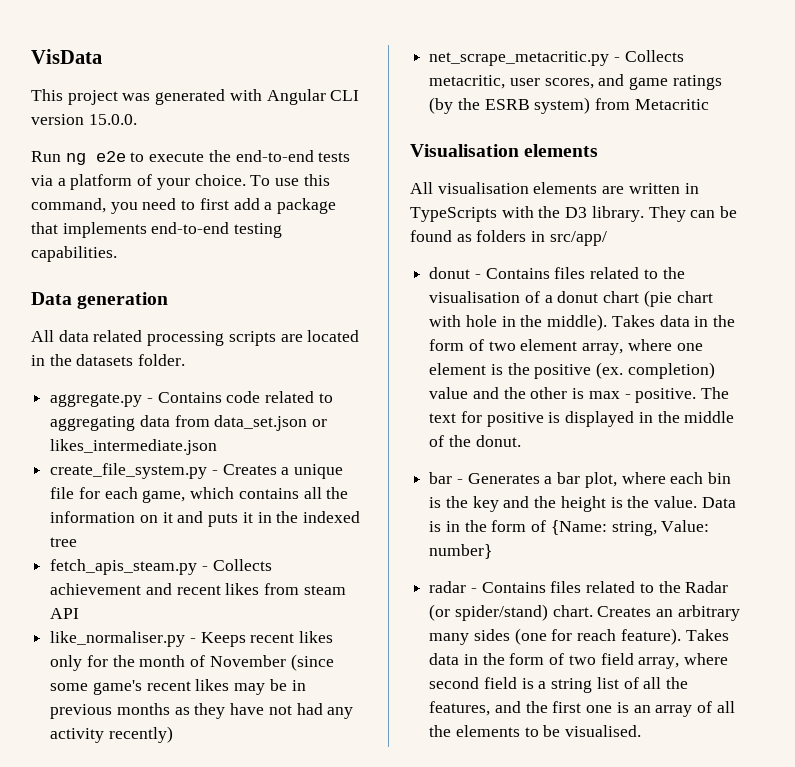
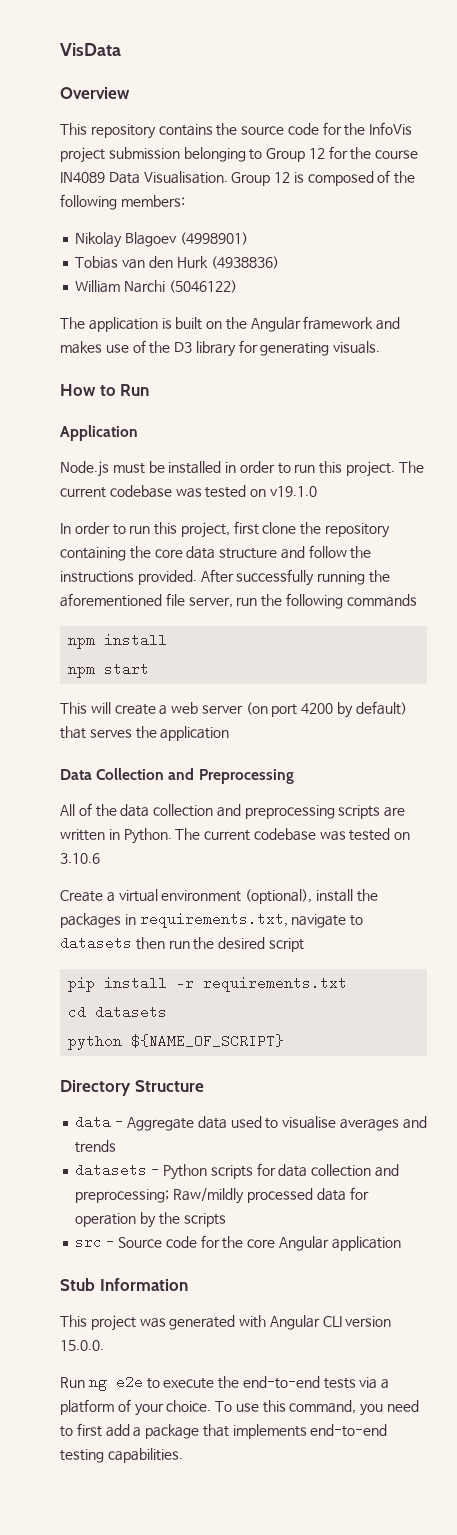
+ Overview
+ This repository contains the source code for the InfoVis project submission belonging to Group 12 for the course IN4089 Data Visualisation. Group 12 is composed of the following members:
+ Nikolay Blagoev (4998901)
+ Tobias van den Hurk (4938836)
+ William Narchi (5046122)
+ The application is built on the Angular framework and makes use of the D3 library for generating visuals.
+ How to Run
+ Application
+ Node.js must be installed in order to run this project. The current codebase was tested on v19.1.0
+ In order to run this project, first clone the repository containing the core data structure and follow the instructions provided. After successfully running the aforementioned file server, run the following commands
+ npm install
+ npm start
+ This will create a web server (on port 4200 by default) that serves the application
+ Data Collection and Preprocessing
+ All of the data collection and preprocessing scripts are written in Python. The current codebase was tested on 3.10.6
+ Create a virtual environment (optional), install the packages in requirements.txt, navigate to datasets then run the desired script
+ pip install -r requirements.txt
+ cd datasets
+ python ${NAME_OF_SCRIPT}
+ Directory Structure
+ data - Aggregate data used to visualise averages and trends
+ datasets - Python scripts for data collection and preprocessing; Raw/mildly processed data for operation by the scripts
+ src - Source code for the core Angular application
+ Stub Information
- Data generation
- All data related processing scripts are located in the datasets folder.
- aggregate.py - Contains code related to aggregating data from data_set.json or likes_intermediate.json
- create_file_system.py - Creates a unique file for each game, which contains all the information on it and puts it in the indexed tree
- fetch_apis_steam.py - Collects achievement and recent likes from steam API
- like_normaliser.py - Keeps recent likes only for the month of November (since some game's recent likes may be in previous months as they have not had any activity recently)
- net_scrape_metacritic.py - Collects metacritic, user scores, and game ratings (by the ESRB system) from Metacritic
- Visualisation elements
- All visualisation elements are written in TypeScripts with the D3 library. They can be found as folders in src/app/
- donut - Contains files related to the visualisation of a donut chart (pie chart with hole in the middle). Takes data in the form of two element array, where one element is the positive (ex. completion) value and the other is max - positive. The text for positive is displayed in the middle of the donut.
- bar - Generates a bar plot, where each bin is the key and the height is the value. Data is in the form of {Name: string, Value: number}
- radar - Contains files related to the Radar (or spider/stand) chart. Creates an arbitrary many sides (one for reach feature). Takes data in the form of two field array, where second field is a string list of all the features, and the first one is an array of all the elements to be visualised.

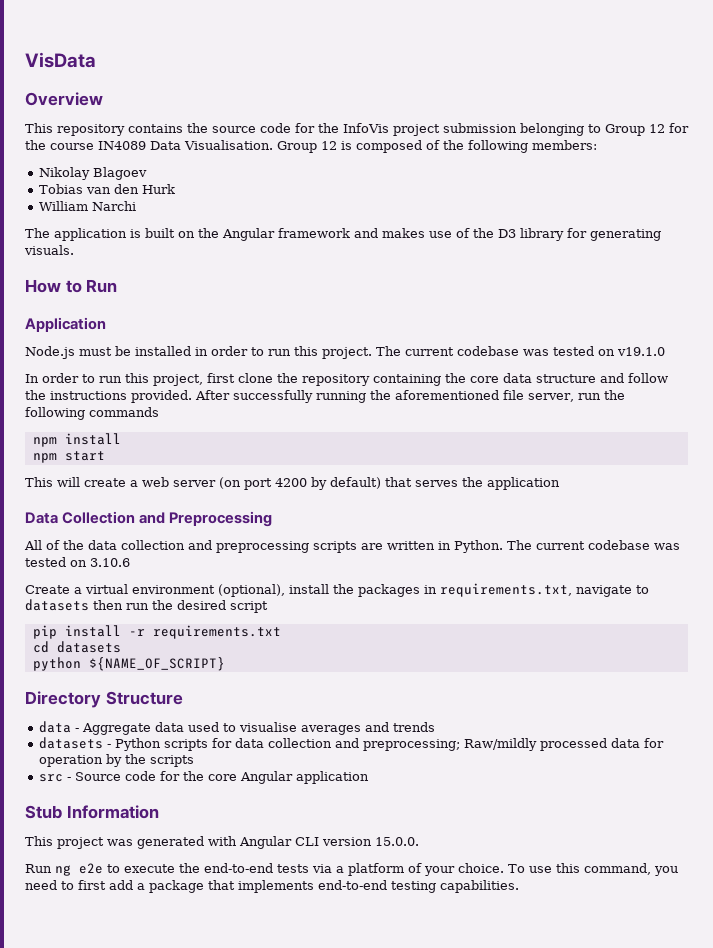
- Nikolay Blagoev (4998901)
+ Nikolay Blagoev
- Tobias van den Hurk (4938836)
+ Tobias van den Hurk
- William Narchi (5046122)
+ William Narchi

